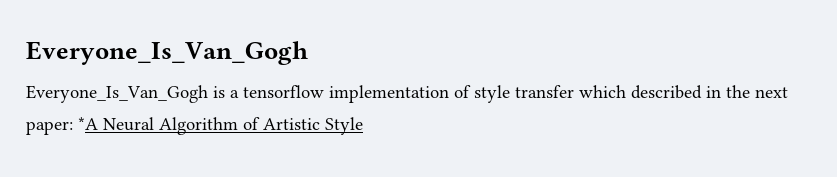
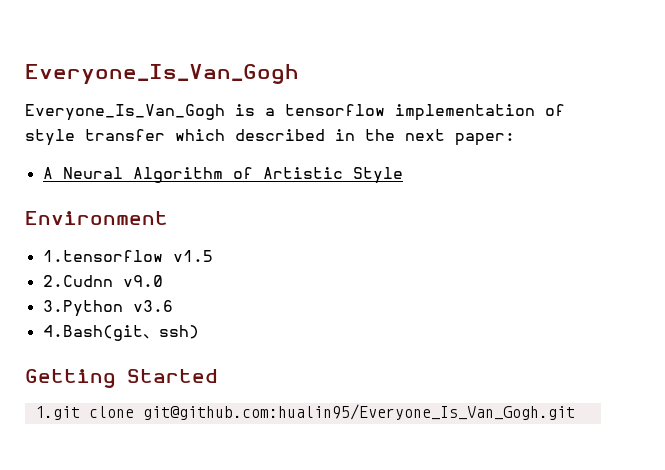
- Everyone_Is_Van_Gogh is a tensorflow implementation of style transfer which described in the next paper: *A Neural Algorithm of Artistic Style
+ Everyone_Is_Van_Gogh is a tensorflow implementation of style transfer which described in the next paper:
+ A Neural Algorithm of Artistic Style
+ Environment
+ 1.tensorflow v1.5
+ 2.Cudnn v9.0
+ 3.Python v3.6
+ 4.Bash(git、ssh)
+ Getting Started
+ 1.git clone git@github.com:hualin95/Everyone_Is_Van_Gogh.git

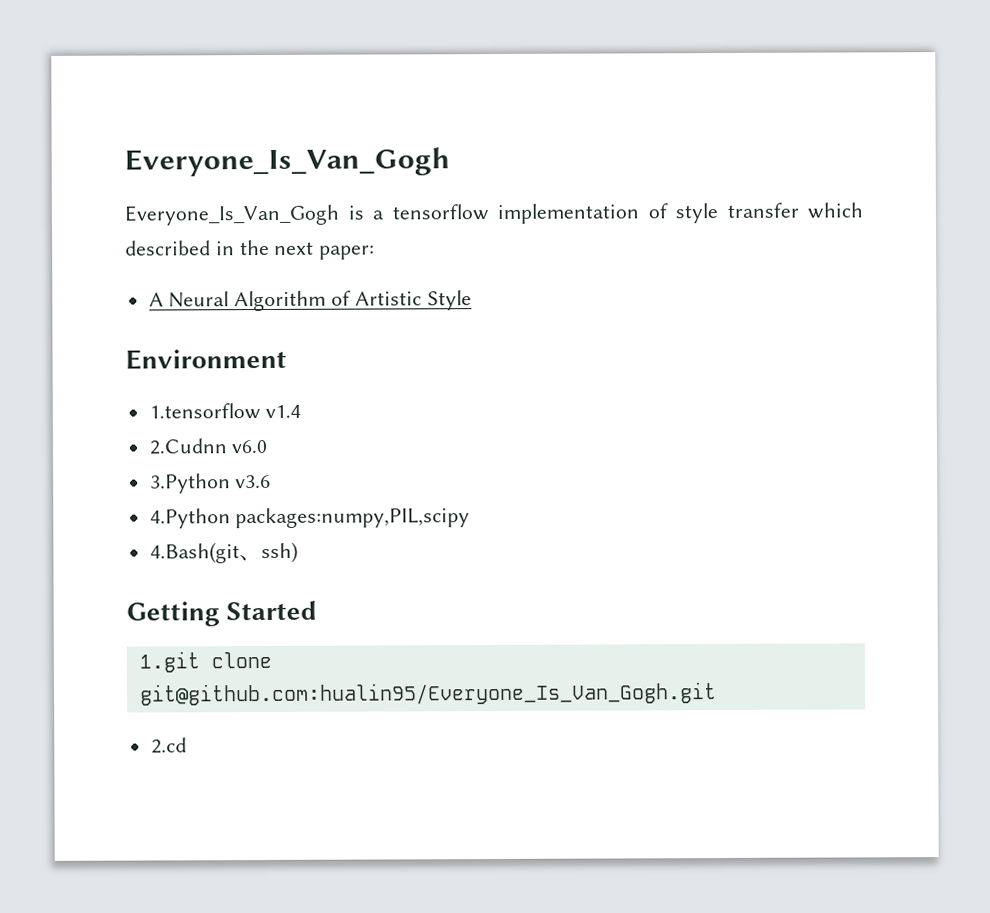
- 1.tensorflow v1.5
+ 1.tensorflow v1.4
- 2.Cudnn v9.0
+ 2.Cudnn v6.0
+ 4.Python packages:numpy,PIL,scipy
+ 2.cd

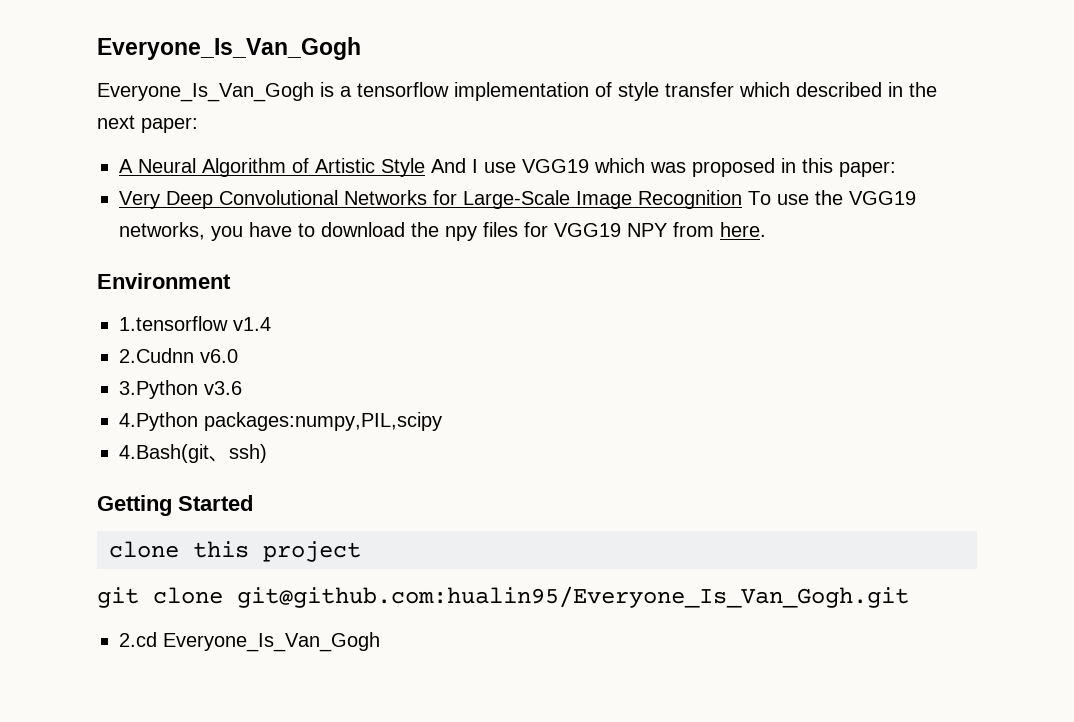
- A Neural Algorithm of Artistic Style
+ A Neural Algorithm of Artistic Style And I use VGG19 which was proposed in this paper:
+ Very Deep Convolutional Networks for Large-Scale Image Recognition To use the VGG19 networks, you have to download the npy files for VGG19 NPY from here.
- 1.git clone git@github.com:hualin95/Everyone_Is_Van_Gogh.git
+ clone this project
+ git clone git@github.com:hualin95/Everyone_Is_Van_Gogh.git
- 2.cd
+ 2.cd Everyone_Is_Van_Gogh

